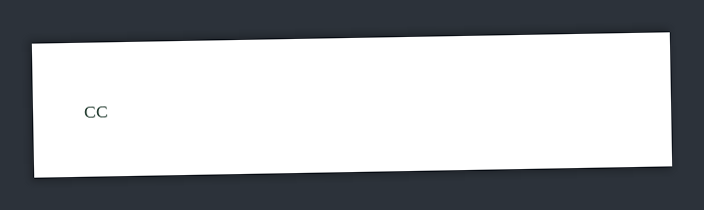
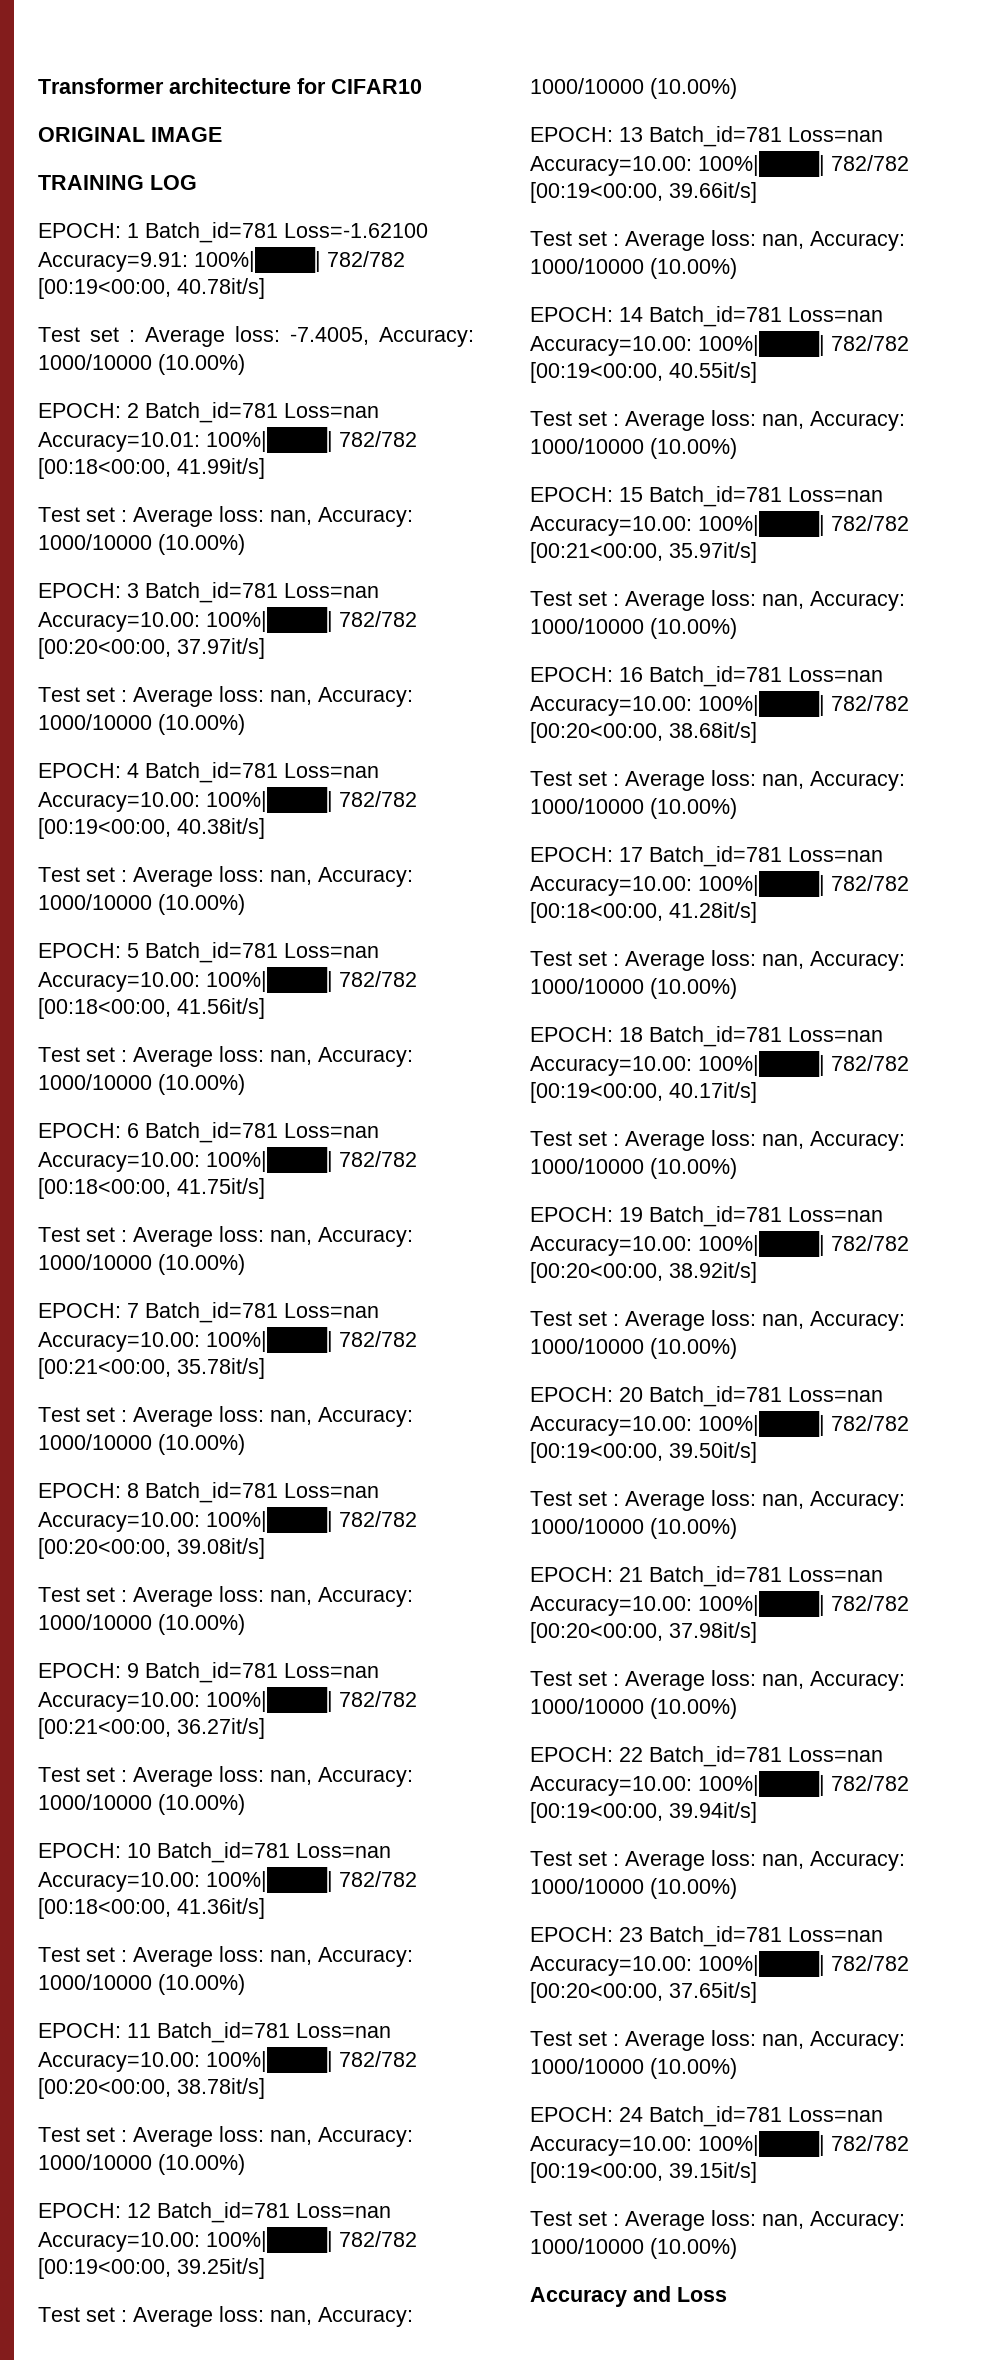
- CC
+ Transformer architecture for CIFAR10
+ ORIGINAL IMAGE
+ TRAINING LOG
+ EPOCH: 1 Batch_id=781 Loss=-1.62100 Accuracy=9.91: 100%|████| 782/782 [00:19<00:00, 40.78it/s]
+ Test set : Average loss: -7.4005, Accuracy: 1000/10000 (10.00%)
+ EPOCH: 2 Batch_id=781 Loss=nan Accuracy=10.01: 100%|████| 782/782 [00:18<00:00, 41.99it/s]
+ Test set : Average loss: nan, Accuracy: 1000/10000 (10.00%)
+ EPOCH: 3 Batch_id=781 Loss=nan Accuracy=10.00: 100%|████| 782/782 [00:20<00:00, 37.97it/s]
+ Test set : Average loss: nan, Accuracy: 1000/10000 (10.00%)
+ EPOCH: 4 Batch_id=781 Loss=nan Accuracy=10.00: 100%|████| 782/782 [00:19<00:00, 40.38it/s]
+ Test set : Average loss: nan, Accuracy: 1000/10000 (10.00%)
+ EPOCH: 5 Batch_id=781 Loss=nan Accuracy=10.00: 100%|████| 782/782 [00:18<00:00, 41.56it/s]
+ Test set : Average loss: nan, Accuracy: 1000/10000 (10.00%)
+ EPOCH: 6 Batch_id=781 Loss=nan Accuracy=10.00: 100%|████| 782/782 [00:18<00:00, 41.75it/s]
+ Test set : Average loss: nan, Accuracy: 1000/10000 (10.00%)
+ EPOCH: 7 Batch_id=781 Loss=nan Accuracy=10.00: 100%|████| 782/782 [00:21<00:00, 35.78it/s]
+ Test set : Average loss: nan, Accuracy: 1000/10000 (10.00%)
+ EPOCH: 8 Batch_id=781 Loss=nan Accuracy=10.00: 100%|████| 782/782 [00:20<00:00, 39.08it/s]
+ Test set : Average loss: nan, Accuracy: 1000/10000 (10.00%)
+ EPOCH: 9 Batch_id=781 Loss=nan Accuracy=10.00: 100%|████| 782/782 [00:21<00:00, 36.27it/s]
+ Test set : Average loss: nan, Accuracy: 1000/10000 (10.00%)
+ EPOCH: 10 Batch_id=781 Loss=nan Accuracy=10.00: 100%|████| 782/782 [00:18<00:00, 41.36it/s]
+ Test set : Average loss: nan, Accuracy: 1000/10000 (10.00%)
+ EPOCH: 11 Batch_id=781 Loss=nan Accuracy=10.00: 100%|████| 782/782 [00:20<00:00, 38.78it/s]
+ Test set : Average loss: nan, Accuracy: 1000/10000 (10.00%)
+ EPOCH: 12 Batch_id=781 Loss=nan Accuracy=10.00: 100%|████| 782/782 [00:19<00:00, 39.25it/s]
+ Test set : Average loss: nan, Accuracy: 1000/10000 (10.00%)
+ EPOCH: 13 Batch_id=781 Loss=nan Accuracy=10.00: 100%|████| 782/782 [00:19<00:00, 39.66it/s]
+ Test set : Average loss: nan, Accuracy: 1000/10000 (10.00%)
+ EPOCH: 14 Batch_id=781 Loss=nan Accuracy=10.00: 100%|████| 782/782 [00:19<00:00, 40.55it/s]
+ Test set : Average loss: nan, Accuracy: 1000/10000 (10.00%)
+ EPOCH: 15 Batch_id=781 Loss=nan Accuracy=10.00: 100%|████| 782/782 [00:21<00:00, 35.97it/s]
+ Test set : Average loss: nan, Accuracy: 1000/10000 (10.00%)
+ EPOCH: 16 Batch_id=781 Loss=nan Accuracy=10.00: 100%|████| 782/782 [00:20<00:00, 38.68it/s]
+ Test set : Average loss: nan, Accuracy: 1000/10000 (10.00%)
+ EPOCH: 17 Batch_id=781 Loss=nan Accuracy=10.00: 100%|████| 782/782 [00:18<00:00, 41.28it/s]
+ Test set : Average loss: nan, Accuracy: 1000/10000 (10.00%)
+ EPOCH: 18 Batch_id=781 Loss=nan Accuracy=10.00: 100%|████| 782/782 [00:19<00:00, 40.17it/s]
+ Test set : Average loss: nan, Accuracy: 1000/10000 (10.00%)
+ EPOCH: 19 Batch_id=781 Loss=nan Accuracy=10.00: 100%|████| 782/782 [00:20<00:00, 38.92it/s]
+ Test set : Average loss: nan, Accuracy: 1000/10000 (10.00%)
+ EPOCH: 20 Batch_id=781 Loss=nan Accuracy=10.00: 100%|████| 782/782 [00:19<00:00, 39.50it/s]
+ Test set : Average loss: nan, Accuracy: 1000/10000 (10.00%)
+ EPOCH: 21 Batch_id=781 Loss=nan Accuracy=10.00: 100%|████| 782/782 [00:20<00:00, 37.98it/s]
+ Test set : Average loss: nan, Accuracy: 1000/10000 (10.00%)
+ EPOCH: 22 Batch_id=781 Loss=nan Accuracy=10.00: 100%|████| 782/782 [00:19<00:00, 39.94it/s]
+ Test set : Average loss: nan, Accuracy: 1000/10000 (10.00%)
+ EPOCH: 23 Batch_id=781 Loss=nan Accuracy=10.00: 100%|████| 782/782 [00:20<00:00, 37.65it/s]
+ Test set : Average loss: nan, Accuracy: 1000/10000 (10.00%)
+ EPOCH: 24 Batch_id=781 Loss=nan Accuracy=10.00: 100%|████| 782/782 [00:19<00:00, 39.15it/s]
+ Test set : Average loss: nan, Accuracy: 1000/10000 (10.00%)
+ Accuracy and Loss

